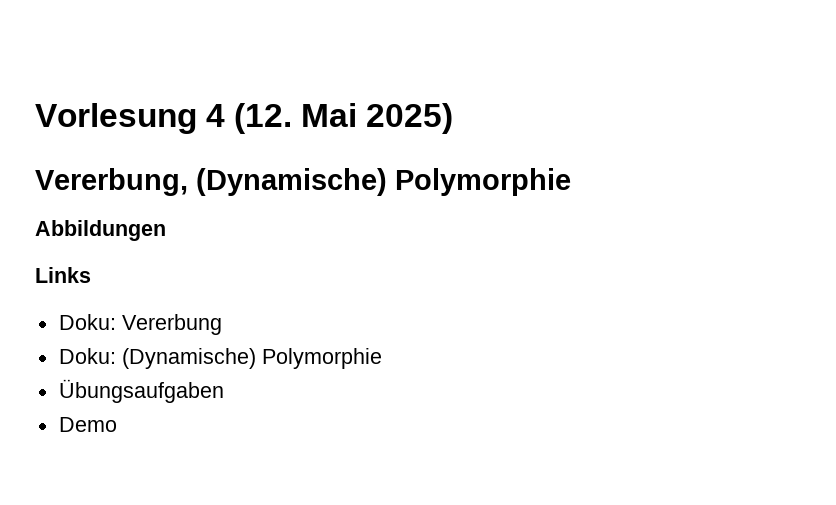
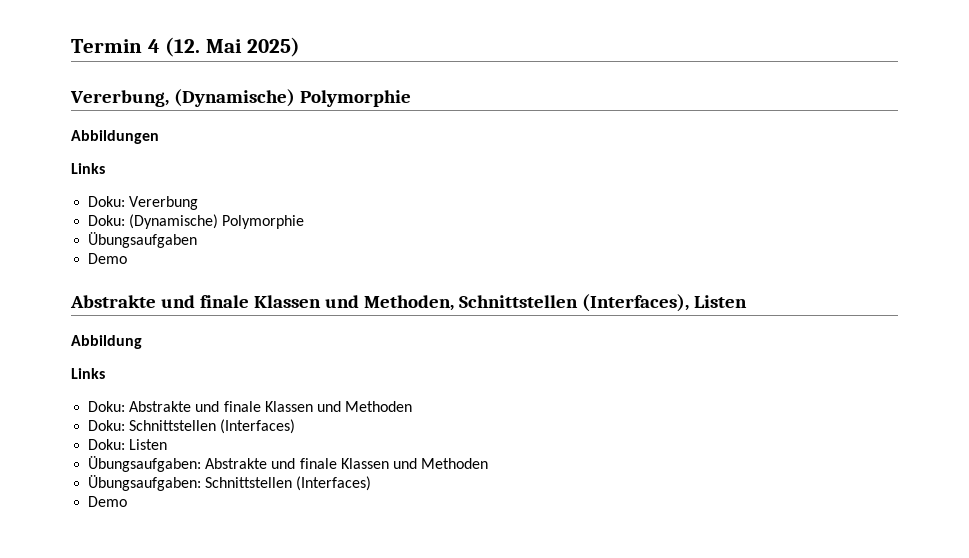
- Vorlesung 4 (12. Mai 2025)
+ Termin 4 (12. Mai 2025)
+ Abstrakte und finale Klassen und Methoden, Schnittstellen (Interfaces), Listen
+ Abbildung
+ Links
+ Doku: Abstrakte und finale Klassen und Methoden
+ Doku: Schnittstellen (Interfaces)
+ Doku: Listen
+ Übungsaufgaben: Abstrakte und finale Klassen und Methoden
+ Übungsaufgaben: Schnittstellen (Interfaces)
+ Demo

